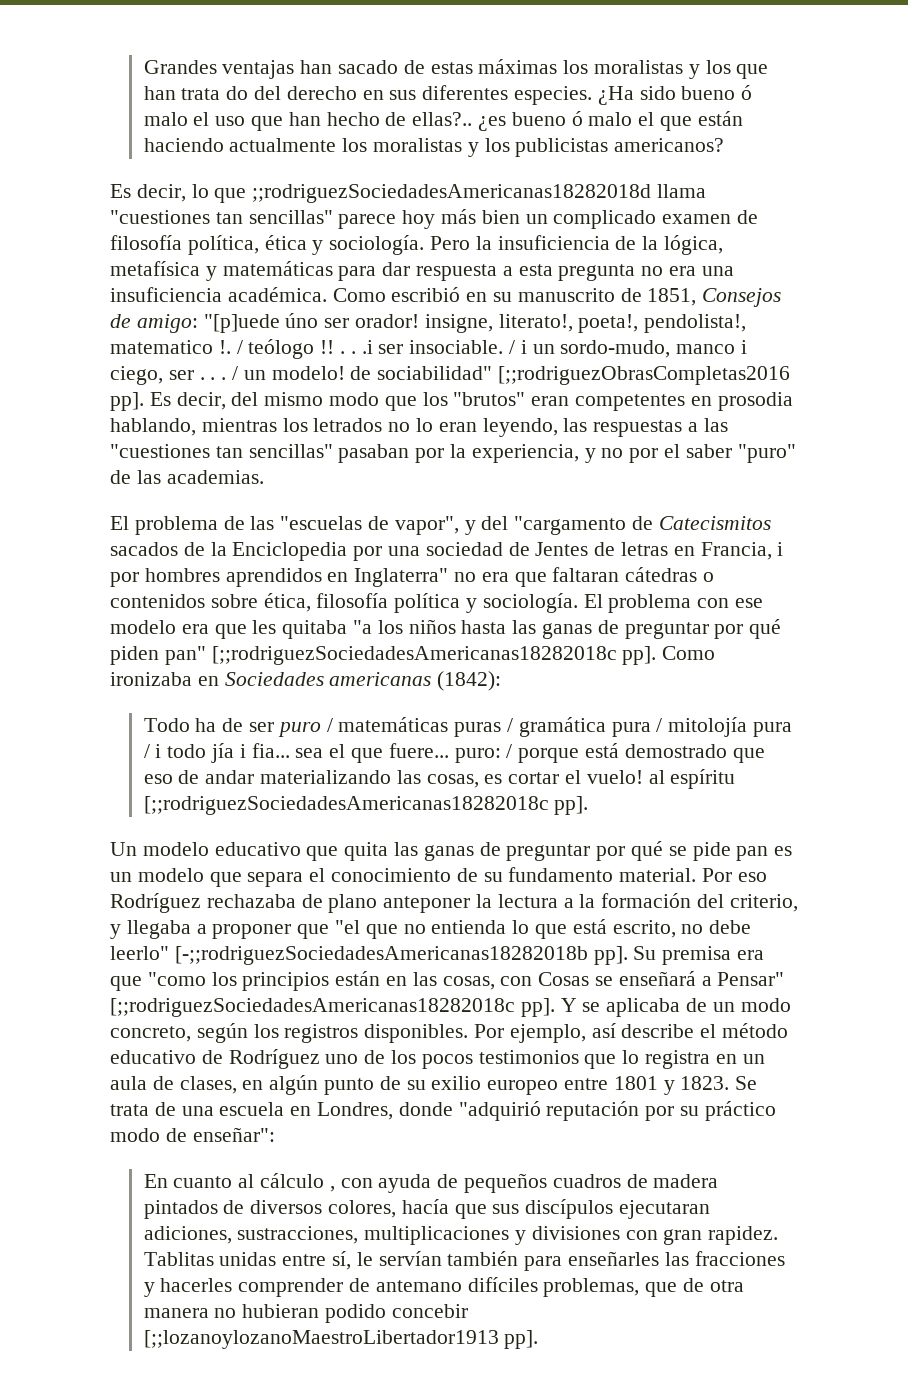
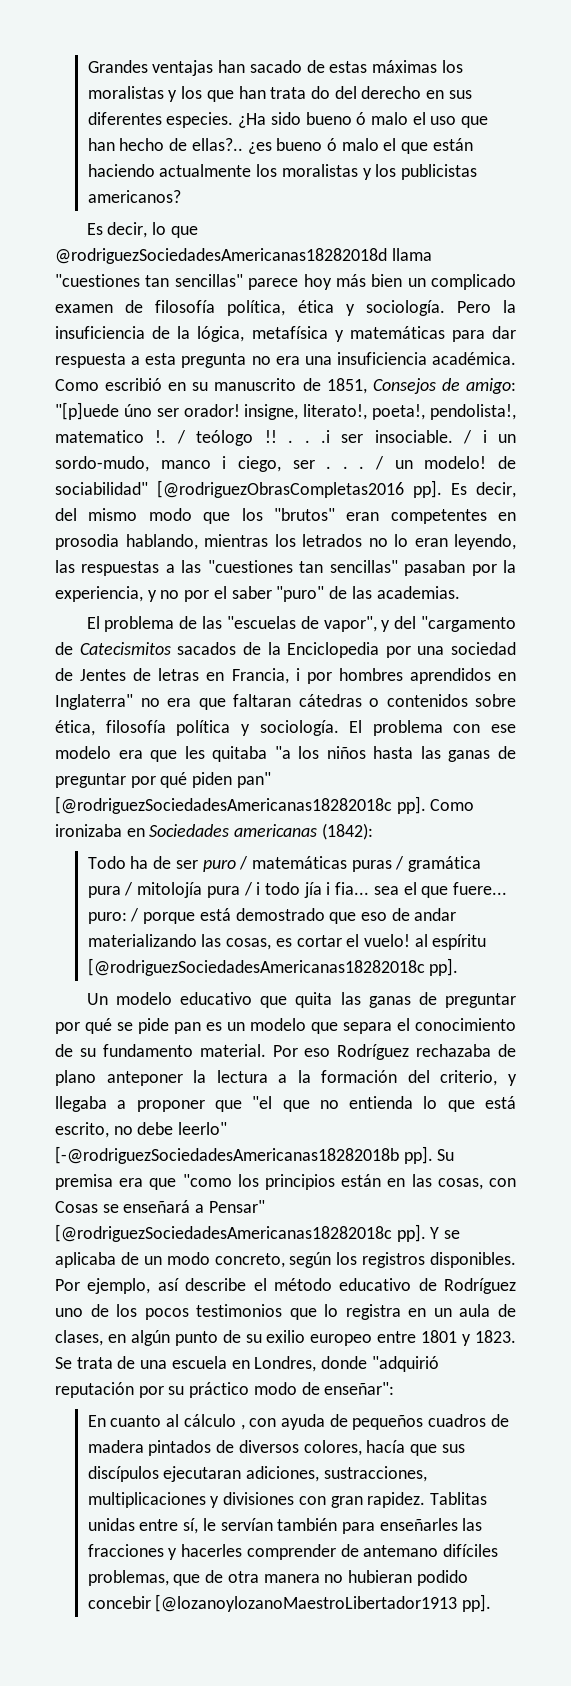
- Es decir, lo que ;;rodriguezSociedadesAmericanas18282018d llama "cuestiones tan sencillas" parece hoy más bien un complicado examen de filosofía política, ética y sociología.
+ Es decir, lo que @rodriguezSociedadesAmericanas18282018d llama "cuestiones tan sencillas" parece hoy más bien un complicado examen de filosofía política, ética y sociología.
- / un modelo! de sociabilidad" [;;rodriguezObrasCompletas2016 pp].
+ / un modelo! de sociabilidad" [@rodriguezObrasCompletas2016 pp].
- El problema con ese modelo era que les quitaba "a los niños hasta las ganas de preguntar por qué piden pan" [;;rodriguezSociedadesAmericanas18282018c pp].
+ El problema con ese modelo era que les quitaba "a los niños hasta las ganas de preguntar por qué piden pan" [@rodriguezSociedadesAmericanas18282018c pp].
- Todo ha de ser puro / matemáticas puras / gramática pura / mitolojía pura / i todo jía i fia... sea el que fuere... puro: / porque está demostrado que eso de andar materializando las cosas, es cortar el vuelo! al espíritu [;;rodriguezSociedadesAmericanas18282018c pp].
+ Todo ha de ser puro / matemáticas puras / gramática pura / mitolojía pura / i todo jía i fia... sea el que fuere... puro: / porque está demostrado que eso de andar materializando las cosas, es cortar el vuelo! al espíritu [@rodriguezSociedadesAmericanas18282018c pp].
- Por eso Rodríguez rechazaba de plano anteponer la lectura a la formación del criterio, y llegaba a proponer que "el que no entienda lo que está escrito, no debe leerlo" [-;;rodriguezSociedadesAmericanas18282018b pp].
+ Por eso Rodríguez rechazaba de plano anteponer la lectura a la formación del criterio, y llegaba a proponer que "el que no entienda lo que está escrito, no debe leerlo" [-@rodriguezSociedadesAmericanas18282018b pp].
- Su premisa era que "como los principios están en las cosas, con Cosas se enseñará a Pensar" [;;rodriguezSociedadesAmericanas18282018c pp].
+ Su premisa era que "como los principios están en las cosas, con Cosas se enseñará a Pensar" [@rodriguezSociedadesAmericanas18282018c pp].
- Tablitas unidas entre sí, le servían también para enseñarles las fracciones у hacerles comprender de antemano difíciles problemas, que de otra manera no hubieran podido concebir [;;lozanoylozanoMaestroLibertador1913 pp].
+ Tablitas unidas entre sí, le servían también para enseñarles las fracciones у hacerles comprender de antemano difíciles problemas, que de otra manera no hubieran podido concebir [@lozanoylozanoMaestroLibertador1913 pp].

